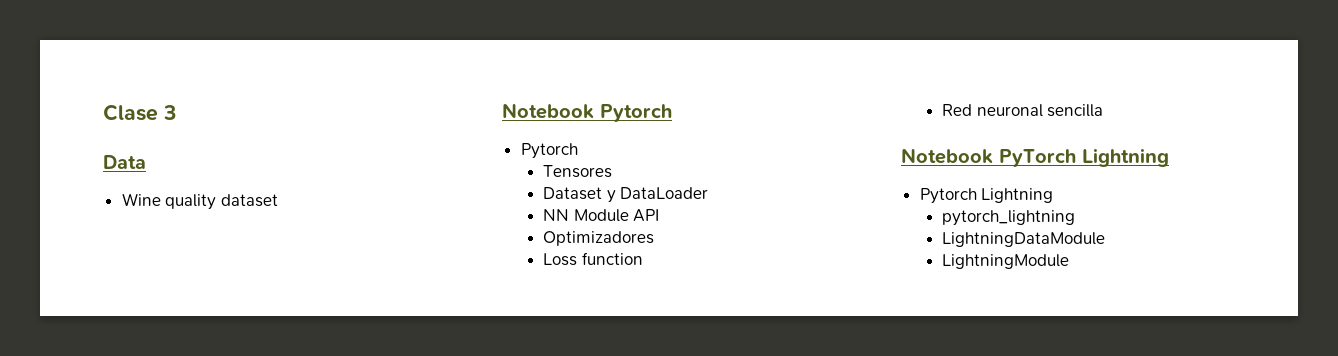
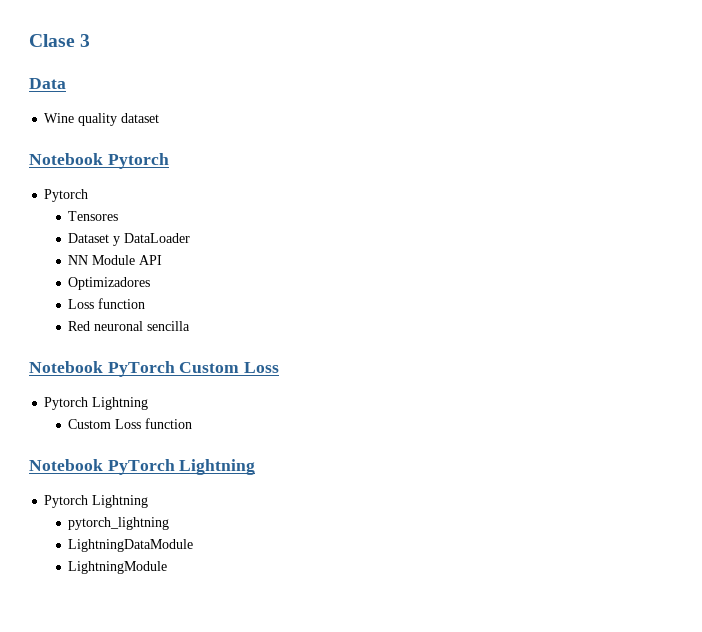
+ Notebook PyTorch Custom Loss
+ Pytorch Lightning
+ Custom Loss function

